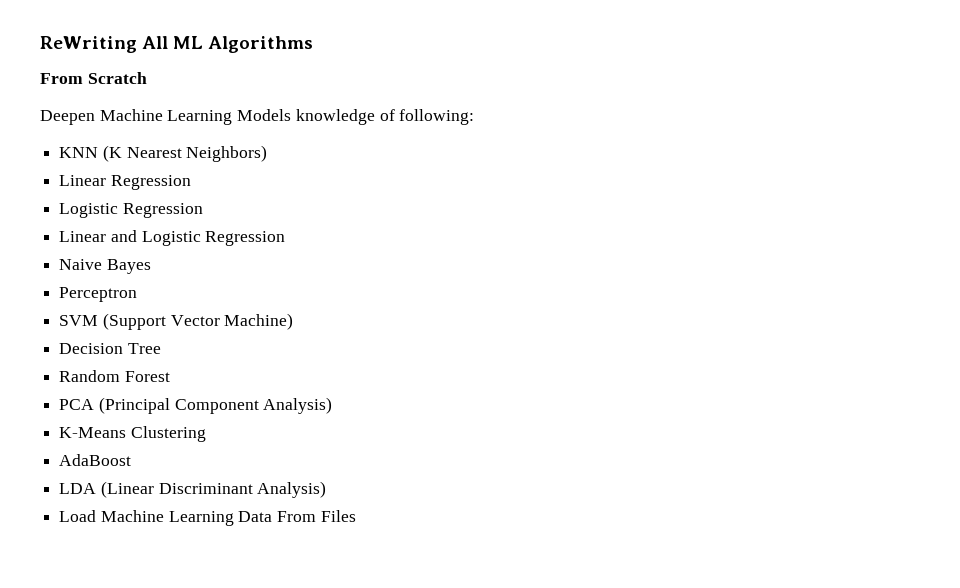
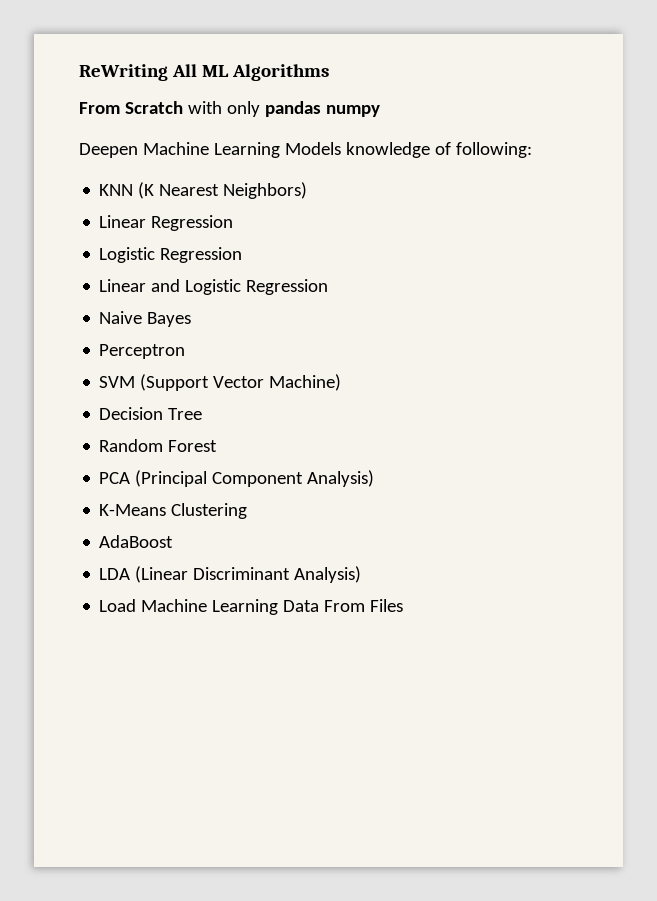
- From Scratch
+ From Scratch with only pandas numpy

